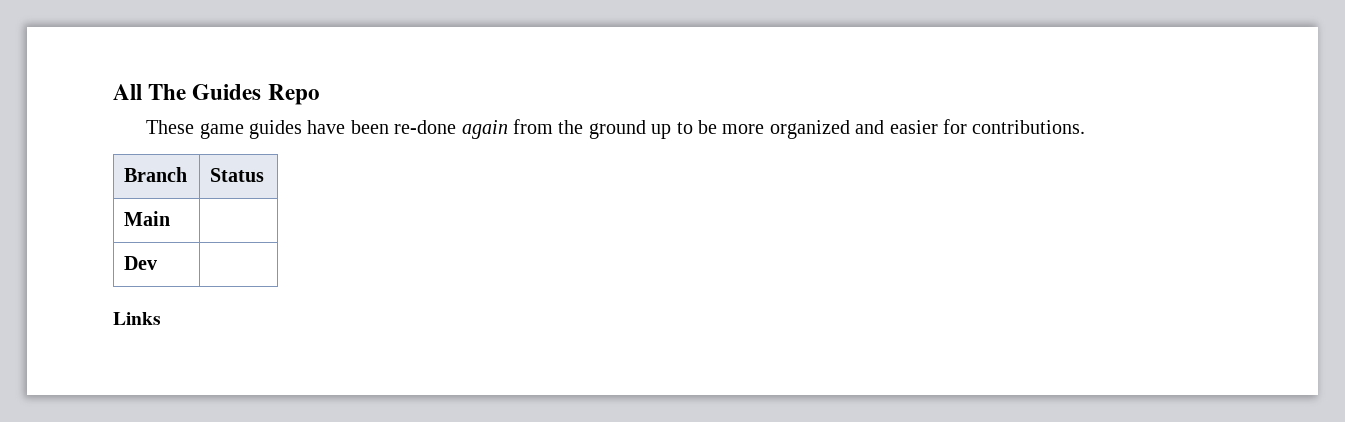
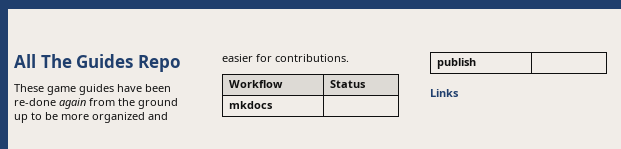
- Branch | Status
+ Workflow | Status
- Main |
- Dev |
+ mkdocs |
+ publish |

